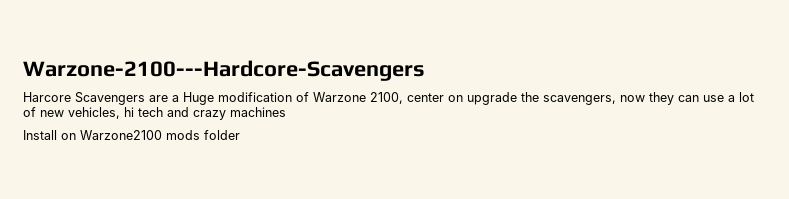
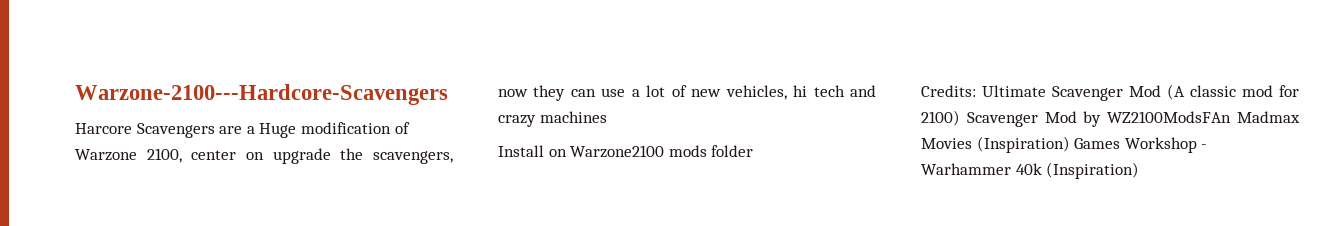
+ Credits: Ultimate Scavenger Mod (A classic mod for 2100) Scavenger Mod by WZ2100ModsFAn Madmax Movies (Inspiration) Games Workshop - Warhammer 40k (Inspiration)

